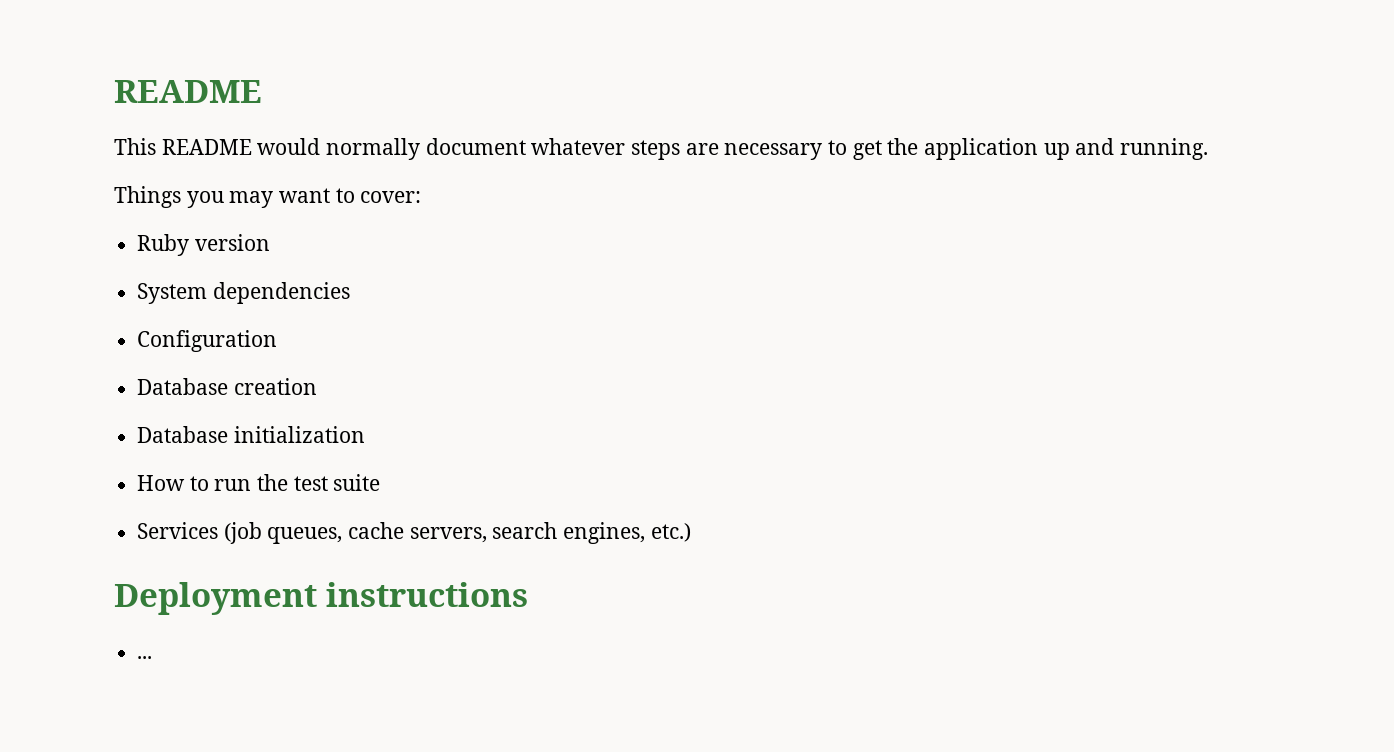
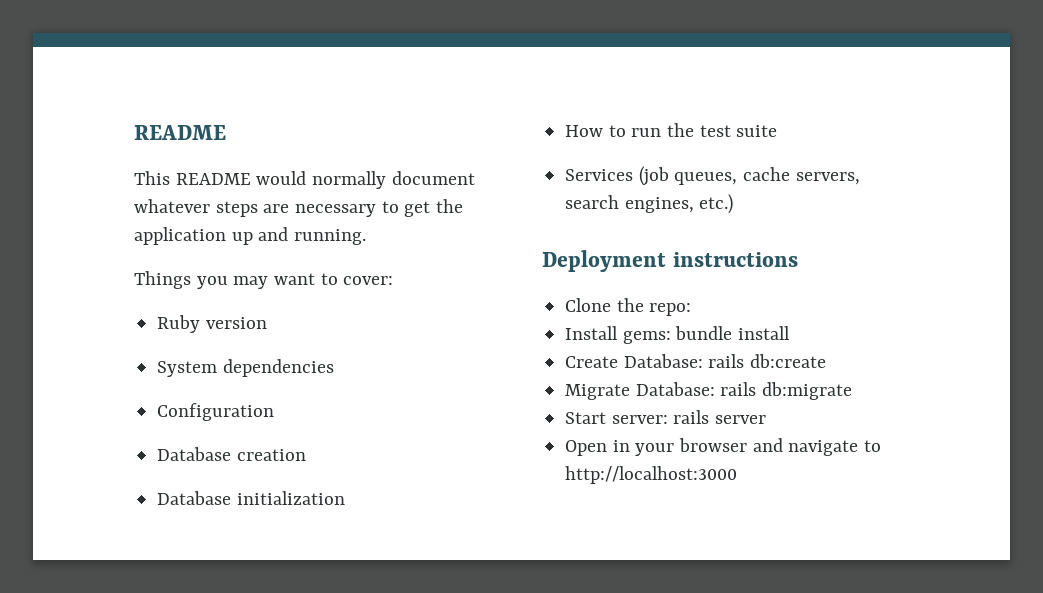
- ...
+ Clone the repo:
+ Install gems: bundle install
+ Create Database: rails db:create
+ Migrate Database: rails db:migrate
+ Start server: rails server
+ Open in your browser and navigate to http://localhost:3000

